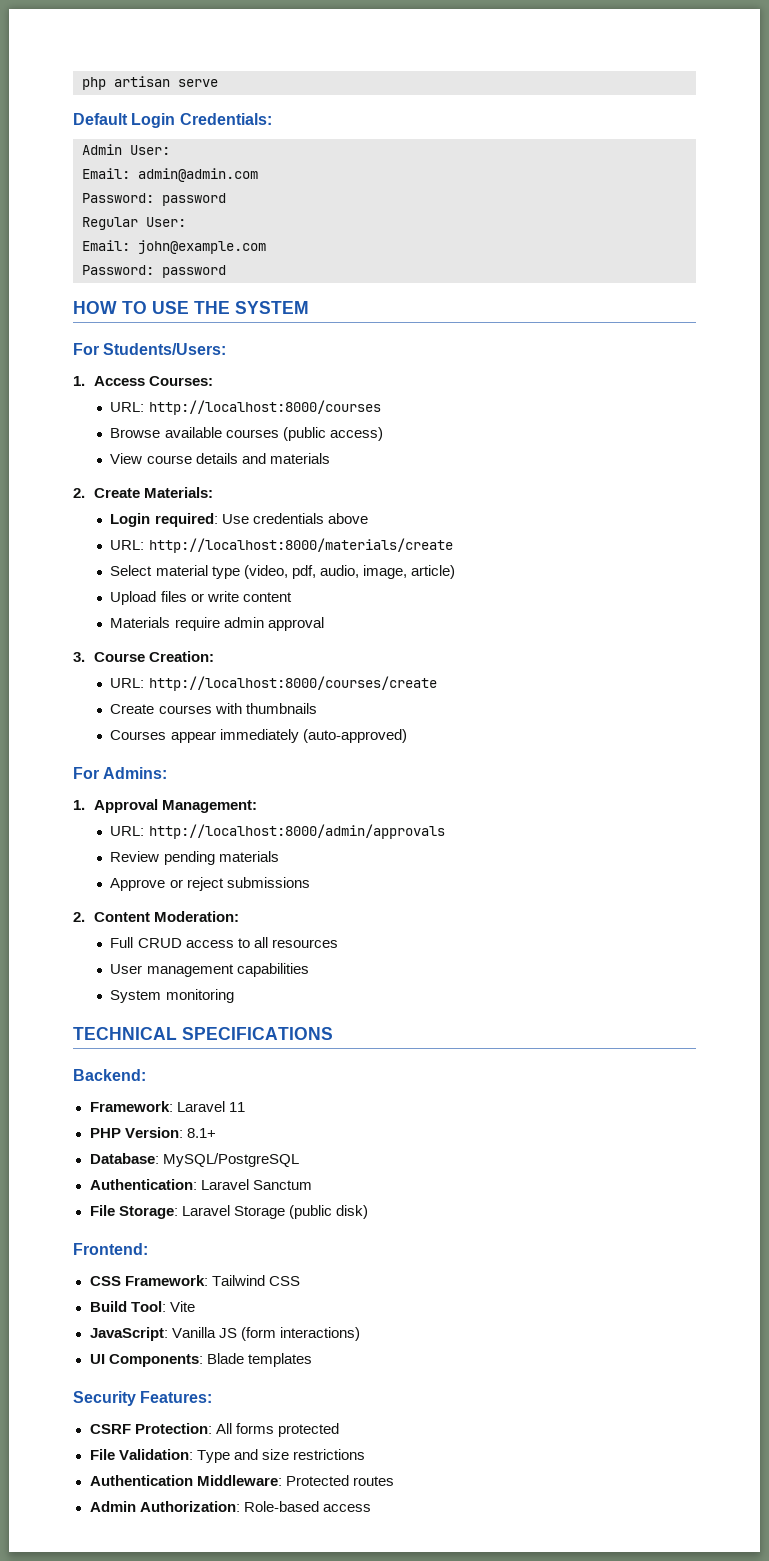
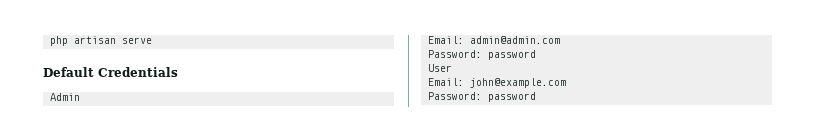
- Default Login Credentials:
- Admin User:
+ Default Credentials
+ Admin
- Regular User:
+ User
- HOW TO USE THE SYSTEM
- For Students/Users:
- 1. Access Courses:
- URL: http://localhost:8000/courses
- Browse available courses (public access)
- View course details and materials
- 2. Create Materials:
- Login required: Use credentials above
- URL: http://localhost:8000/materials/create
- Select material type (video, pdf, audio, image, article)
- Upload files or write content
- Materials require admin approval
- 3. Course Creation:
- URL: http://localhost:8000/courses/create
- Create courses with thumbnails
- Courses appear immediately (auto-approved)
- For Admins:
- 1. Approval Management:
- URL: http://localhost:8000/admin/approvals
- Review pending materials
- Approve or reject submissions
- 2. Content Moderation:
- Full CRUD access to all resources
- User management capabilities
- System monitoring
- TECHNICAL SPECIFICATIONS
- Backend:
- Framework: Laravel 11
- PHP Version: 8.1+
- Database: MySQL/PostgreSQL
- Authentication: Laravel Sanctum
- File Storage: Laravel Storage (public disk)
- Frontend:
- CSS Framework: Tailwind CSS
- Build Tool: Vite
- JavaScript: Vanilla JS (form interactions)
- UI Components: Blade templates
- Security Features:
- CSRF Protection: All forms protected
- File Validation: Type and size restrictions
- Authentication Middleware: Protected routes
- Admin Authorization: Role-based access

